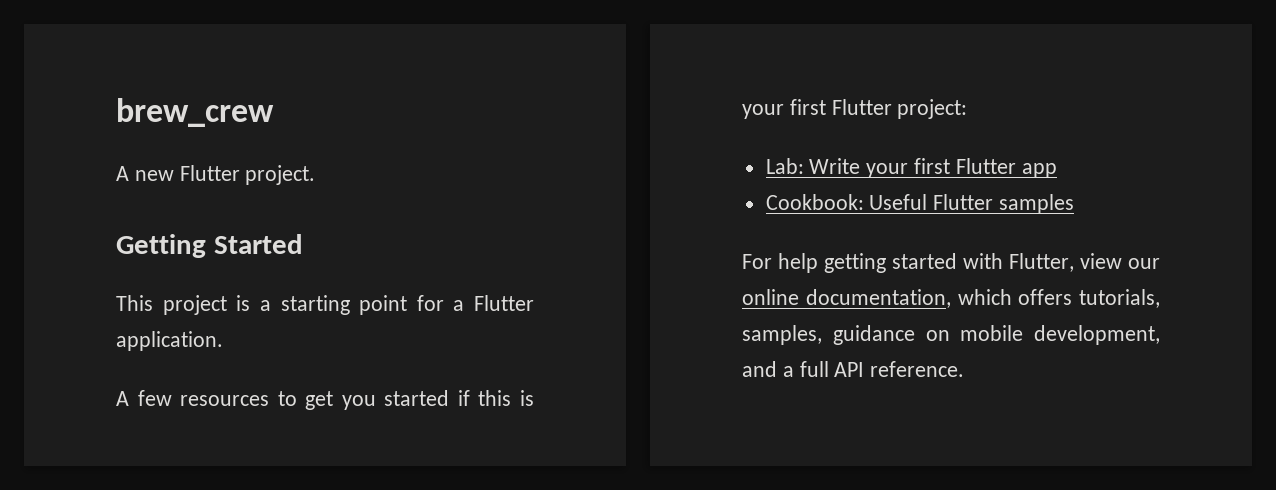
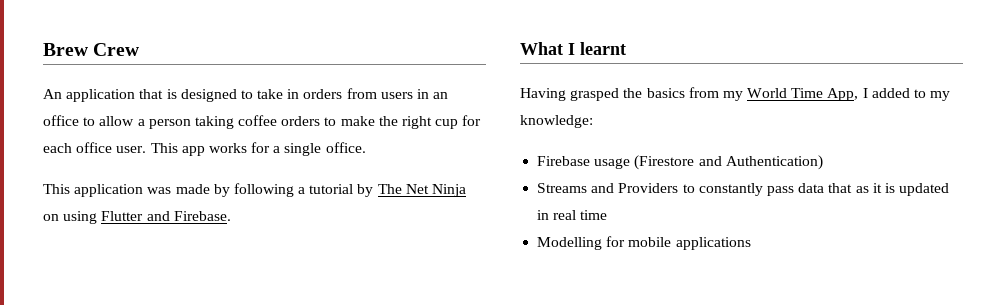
- brew_crew
- A new Flutter project.
- Getting Started
- This project is a starting point for a Flutter application.
- A few resources to get you started if this is your first Flutter project:
- Lab: Write your first Flutter app
- Cookbook: Useful Flutter samples
- For help getting started with Flutter, view our online documentation, which offers tutorials, samples, guidance on mobile development, and a full API reference.
+ Brew Crew
+ An application that is designed to take in orders from users in an office to allow a person taking coffee orders to make the right cup for each office user. This app works for a single office.
+ This application was made by following a tutorial by The Net Ninja on using Flutter and Firebase.
+ What I learnt
+ Having grasped the basics from my World Time App, I added to my knowledge:
+ Firebase usage (Firestore and Authentication)
+ Streams and Providers to constantly pass data that as it is updated in real time
+ Modelling for mobile applications

